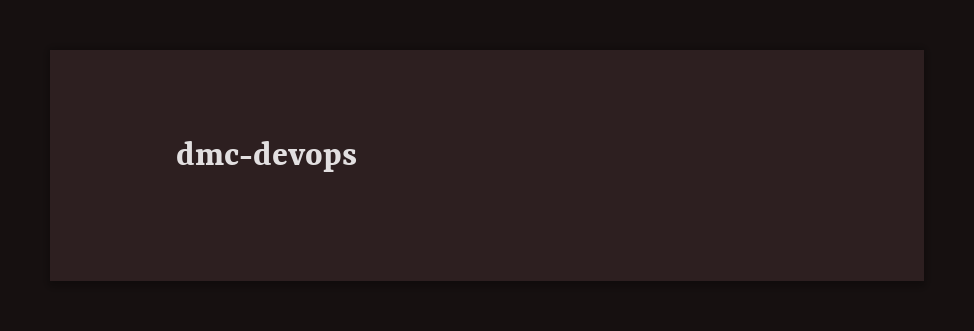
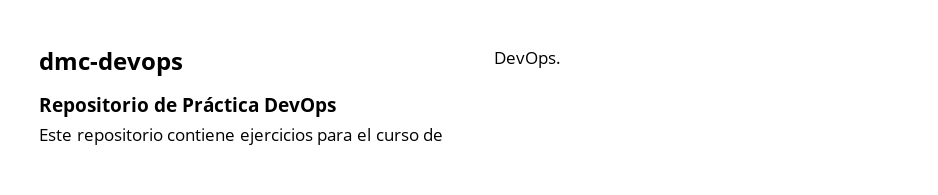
+ Repositorio de Práctica DevOps
+ Este repositorio contiene ejercicios para el curso de DevOps.

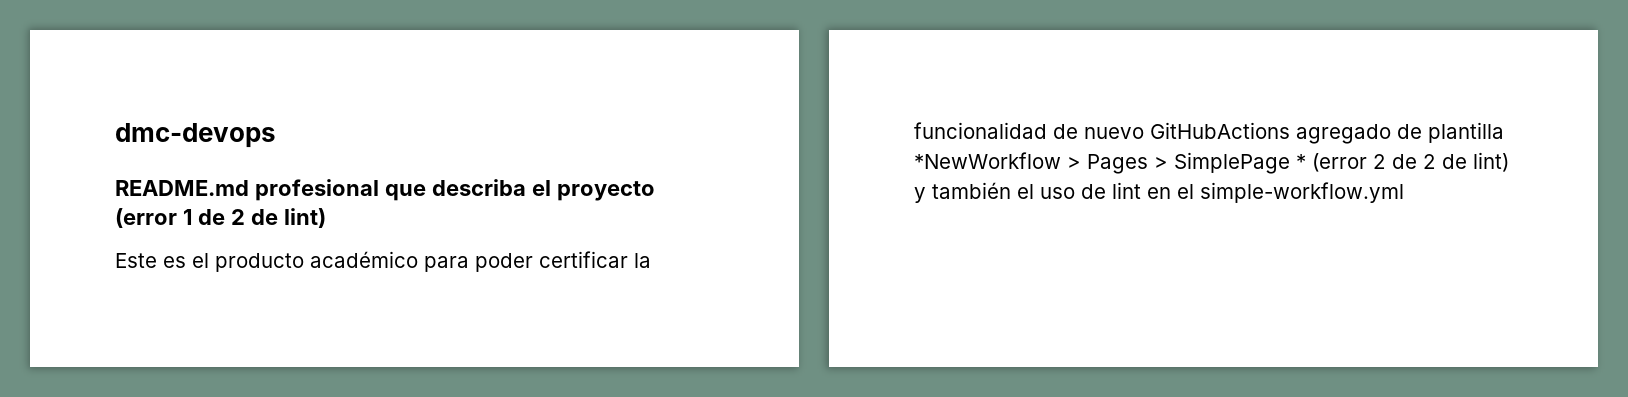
- Repositorio de Práctica DevOps
- Este repositorio contiene ejercicios para el curso de DevOps.
+ README.md profesional que describa el proyecto (error 1 de 2 de lint)
+ Este es el producto académico para poder certificar la funcionalidad de nuevo GitHubActions agregado de plantilla *NewWorkflow > Pages > SimplePage * (error 2 de 2 de lint) y también el uso de lint en el simple-workflow.yml

